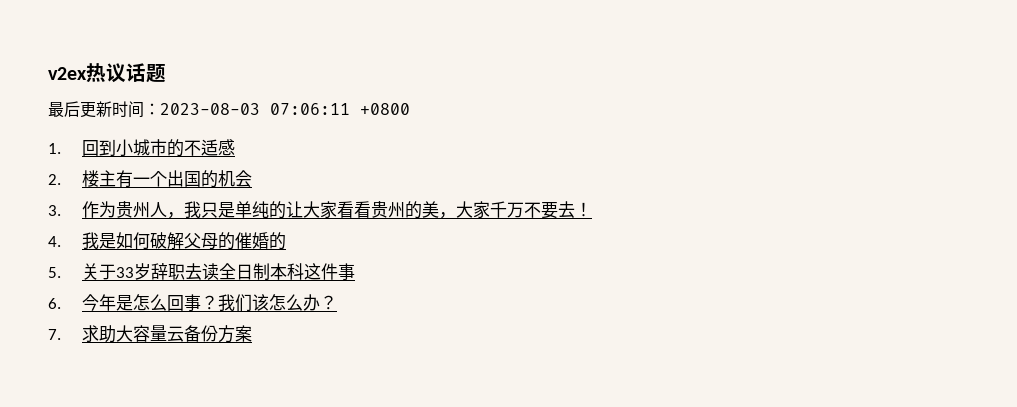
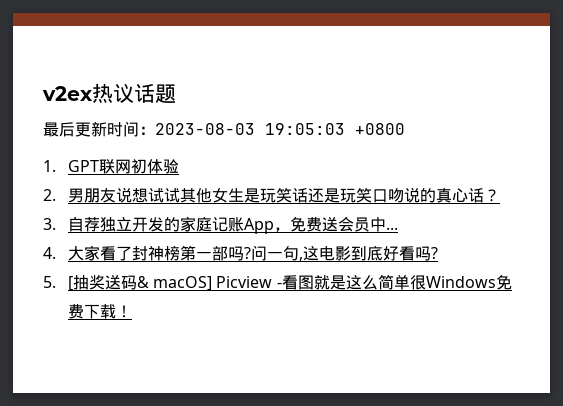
- 最后更新时间：2023-08-03 07:06:11 +0800
+ 最后更新时间：2023-08-03 19:05:03 +0800
- 1.回到小城市的不适感
- 2.楼主有一个出国的机会
- 3.作为贵州人，我只是单纯的让大家看看贵州的美，大家千万不要去！
- 4.我是如何破解父母的催婚的
- 5.关于33岁辞职去读全日制本科这件事
- 6.今年是怎么回事？我们该怎么办？
- 7.求助大容量云备份方案
+ 1. GPT联网初体验
+ 2.男朋友说想试试其他女生是玩笑话还是玩笑口吻说的真心话？
+ 3.自荐独立开发的家庭记账App，免费送会员中...
+ 4.大家看了封神榜第一部吗?问一句,这电影到底好看吗?
+ 5. [抽奖送码& macOS] Picview -看图就是这么简单很Windows免费下载！

